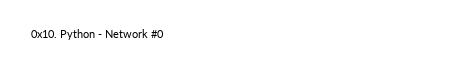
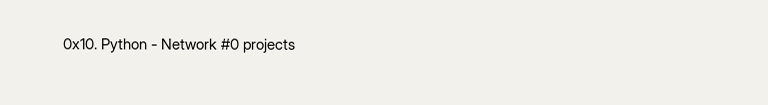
- Python - Network #0
+ Python - Network #0 projects

